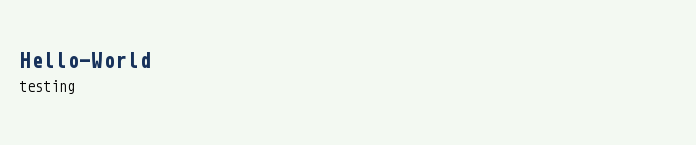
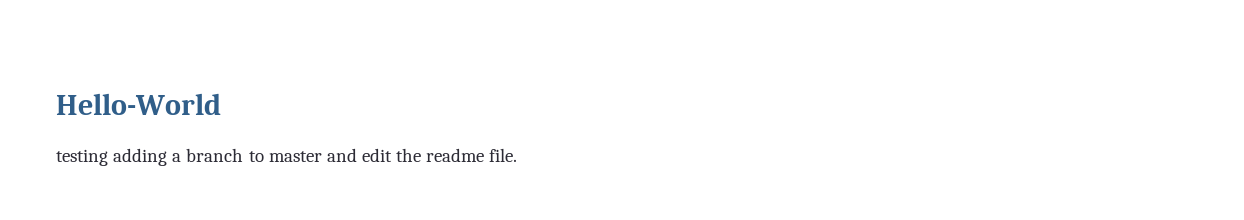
- testing
+ testing adding a branch to master and edit the readme file.

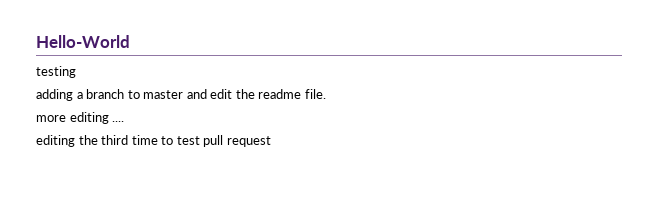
- testing adding a branch to master and edit the readme file.
+ testing
+ adding a branch to master and edit the readme file.
+ more editing ....
+ editing the third time to test pull request

